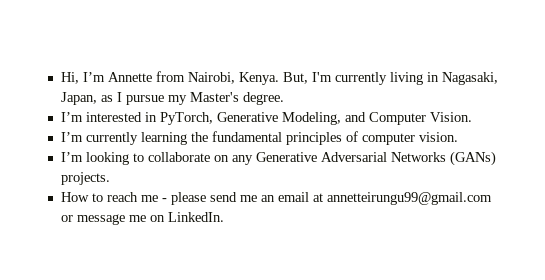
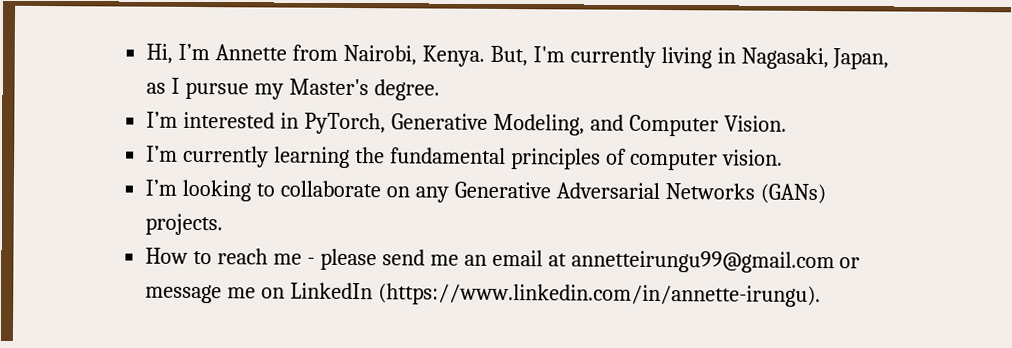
- How to reach me - please send me an email at annetteirungu99@gmail.com or message me on LinkedIn.
+ How to reach me - please send me an email at annetteirungu99@gmail.com or message me on LinkedIn (https://www.linkedin.com/in/annette-irungu).

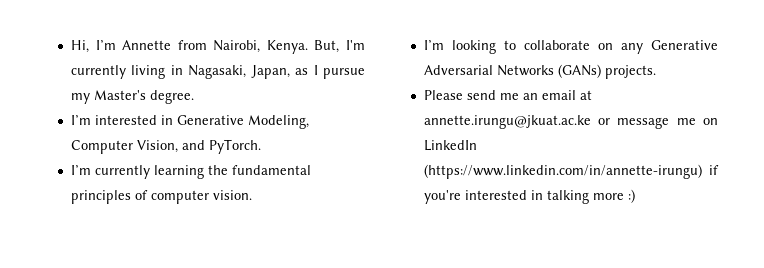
- I’m interested in PyTorch, Generative Modeling, and Computer Vision.
+ I’m interested in Generative Modeling, Computer Vision, and PyTorch.
- How to reach me - please send me an email at annetteirungu99@gmail.com or message me on LinkedIn (https://www.linkedin.com/in/annette-irungu).
+ Please send me an email at annette.irungu@jkuat.ac.ke or message me on LinkedIn (https://www.linkedin.com/in/annette-irungu) if you're interested in talking more :)

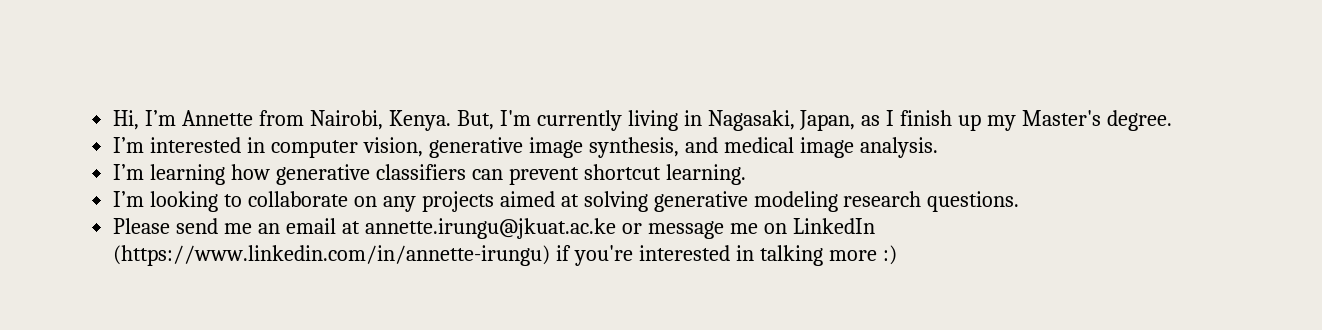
- But, I'm currently living in Nagasaki, Japan, as I pursue my Master's degree.
+ But, I'm currently living in Nagasaki, Japan, as I finish up my Master's degree.
- I’m interested in Generative Modeling, Computer Vision, and PyTorch.
- I’m currently learning the fundamental principles of computer vision.
+ I’m interested in computer vision, generative image synthesis, and medical image analysis.
+ I’m learning how generative classifiers can prevent shortcut learning.
- I’m looking to collaborate on any Generative Adversarial Networks (GANs) projects.
+ I’m looking to collaborate on any projects aimed at solving generative modeling research questions.

